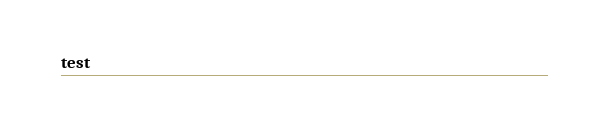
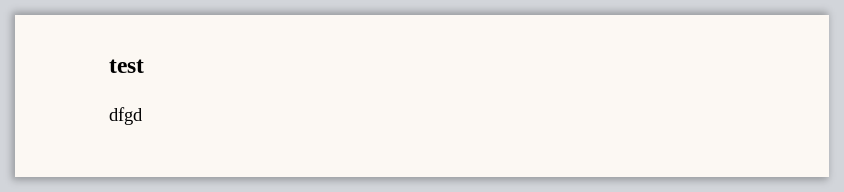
+ dfgd

